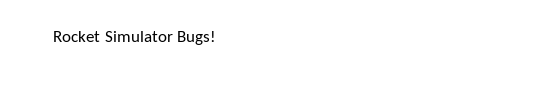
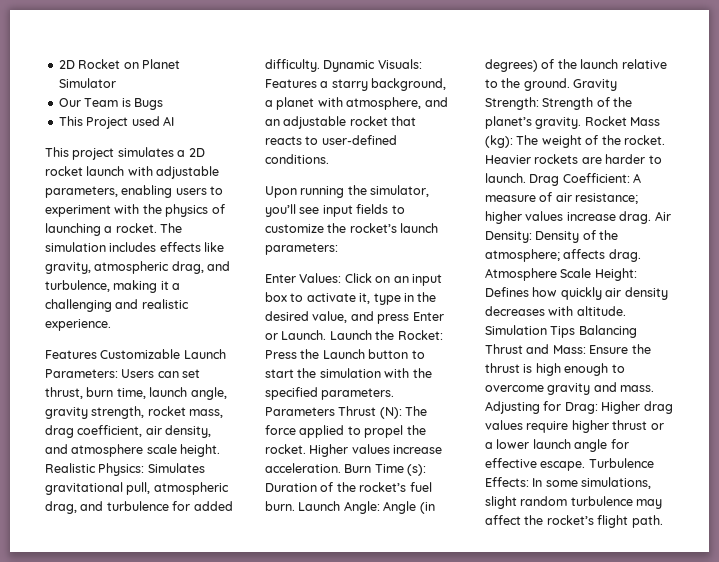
- Rocket Simulator Bugs!
+ 2D Rocket on Planet Simulator
+ Our Team is Bugs
+ This Project used AI
+ This project simulates a 2D rocket launch with adjustable parameters, enabling users to experiment with the physics of launching a rocket. The simulation includes effects like gravity, atmospheric drag, and turbulence, making it a challenging and realistic experience.
+ Features Customizable Launch Parameters: Users can set thrust, burn time, launch angle, gravity strength, rocket mass, drag coefficient, air density, and atmosphere scale height. Realistic Physics: Simulates gravitational pull, atmospheric drag, and turbulence for added difficulty. Dynamic Visuals: Features a starry background, a planet with atmosphere, and an adjustable rocket that reacts to user-defined conditions.
+ Upon running the simulator, you’ll see input fields to customize the rocket’s launch parameters:
+ Enter Values: Click on an input box to activate it, type in the desired value, and press Enter or Launch. Launch the Rocket: Press the Launch button to start the simulation with the specified parameters. Parameters Thrust (N): The force applied to propel the rocket. Higher values increase acceleration. Burn Time (s): Duration of the rocket’s fuel burn. Launch Angle: Angle (in degrees) of the launch relative to the ground. Gravity Strength: Strength of the planet’s gravity. Rocket Mass (kg): The weight of the rocket. Heavier rockets are harder to launch. Drag Coefficient: A measure of air resistance; higher values increase drag. Air Density: Density of the atmosphere; affects drag. Atmosphere Scale Height: Defines how quickly air density decreases with altitude. Simulation Tips Balancing Thrust and Mass: Ensure the thrust is high enough to overcome gravity and mass. Adjusting for Drag: Higher drag values require higher thrust or a lower launch angle for effective escape. Turbulence Effects: In some simulations, slight random turbulence may affect the rocket’s flight path.

